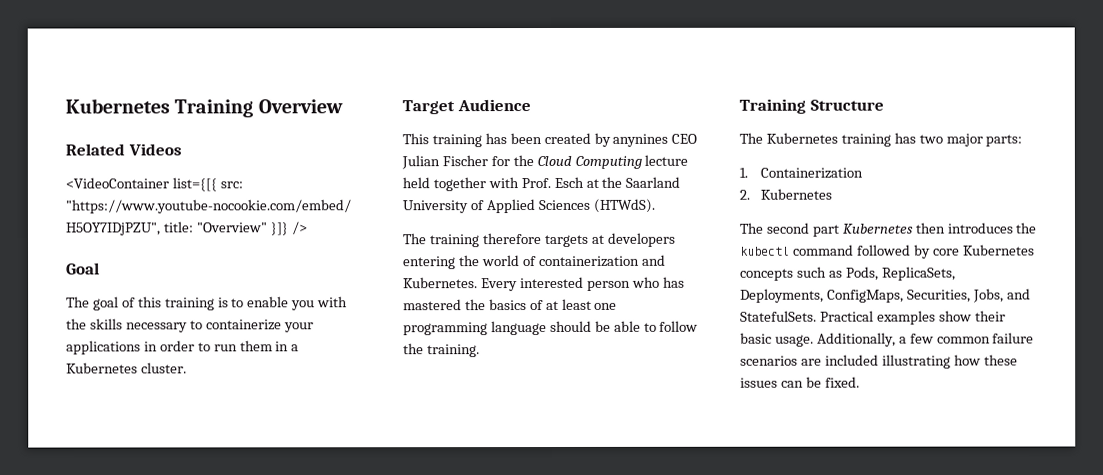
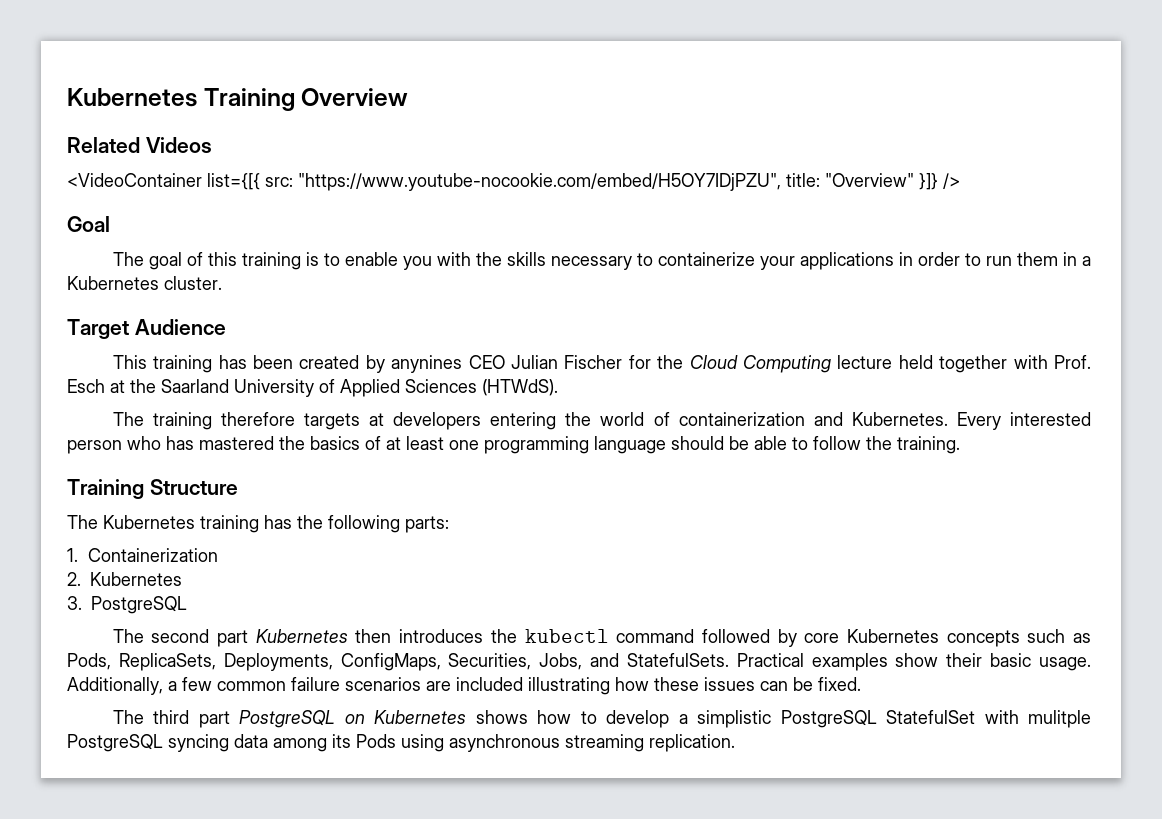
- The Kubernetes training has two major parts:
+ The Kubernetes training has the following parts:
+ 3. PostgreSQL
+ The third part PostgreSQL on Kubernetes shows how to develop a simplistic PostgreSQL StatefulSet with mulitple PostgreSQL syncing data among its Pods using asynchronous streaming replication.

